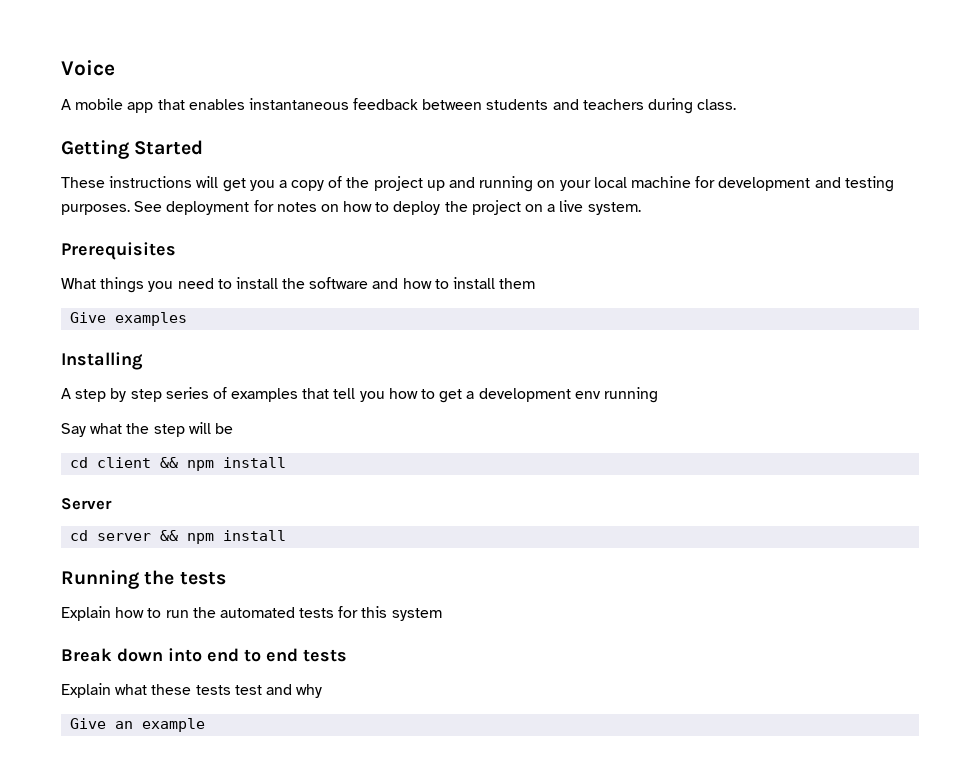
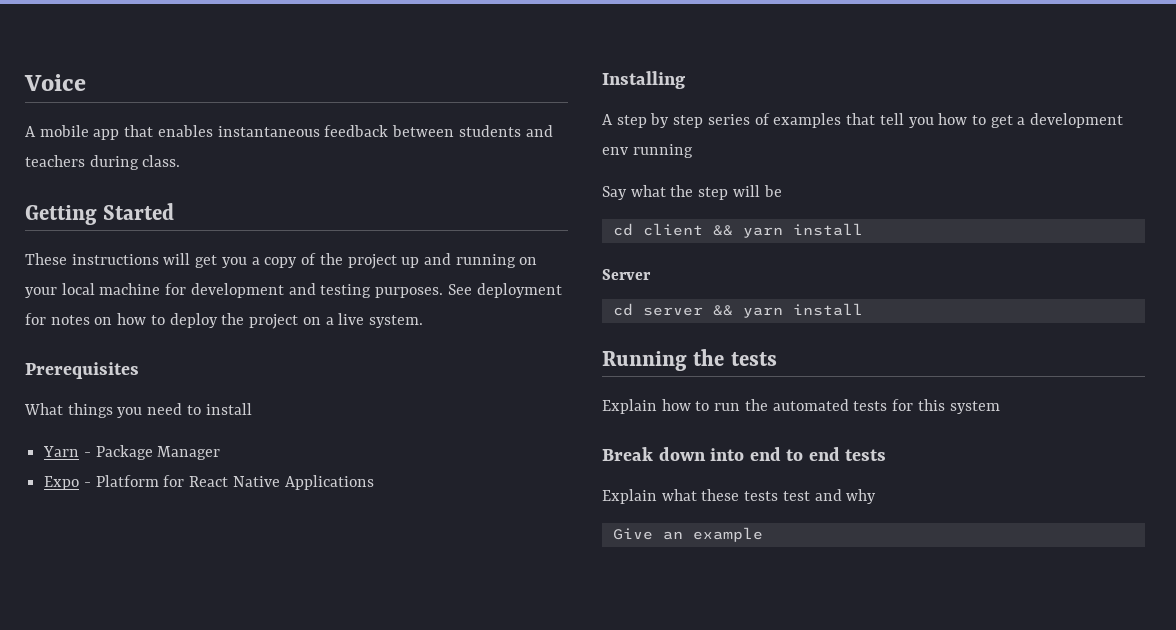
- What things you need to install the software and how to install them
- Give examples
+ What things you need to install
+ Yarn - Package Manager
+ Expo - Platform for React Native Applications
- cd client && npm install
+ cd client && yarn install
- cd server && npm install
+ cd server && yarn install

